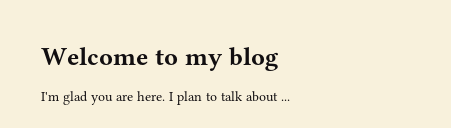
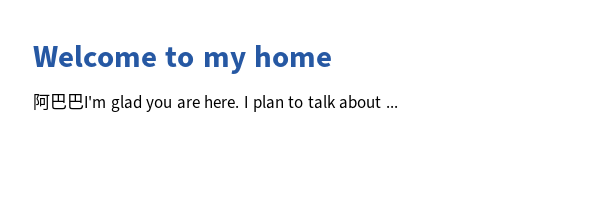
- Welcome to my blog
- I'm glad you are here.
+ Welcome to my home
+ 阿巴巴I'm glad you are here.

